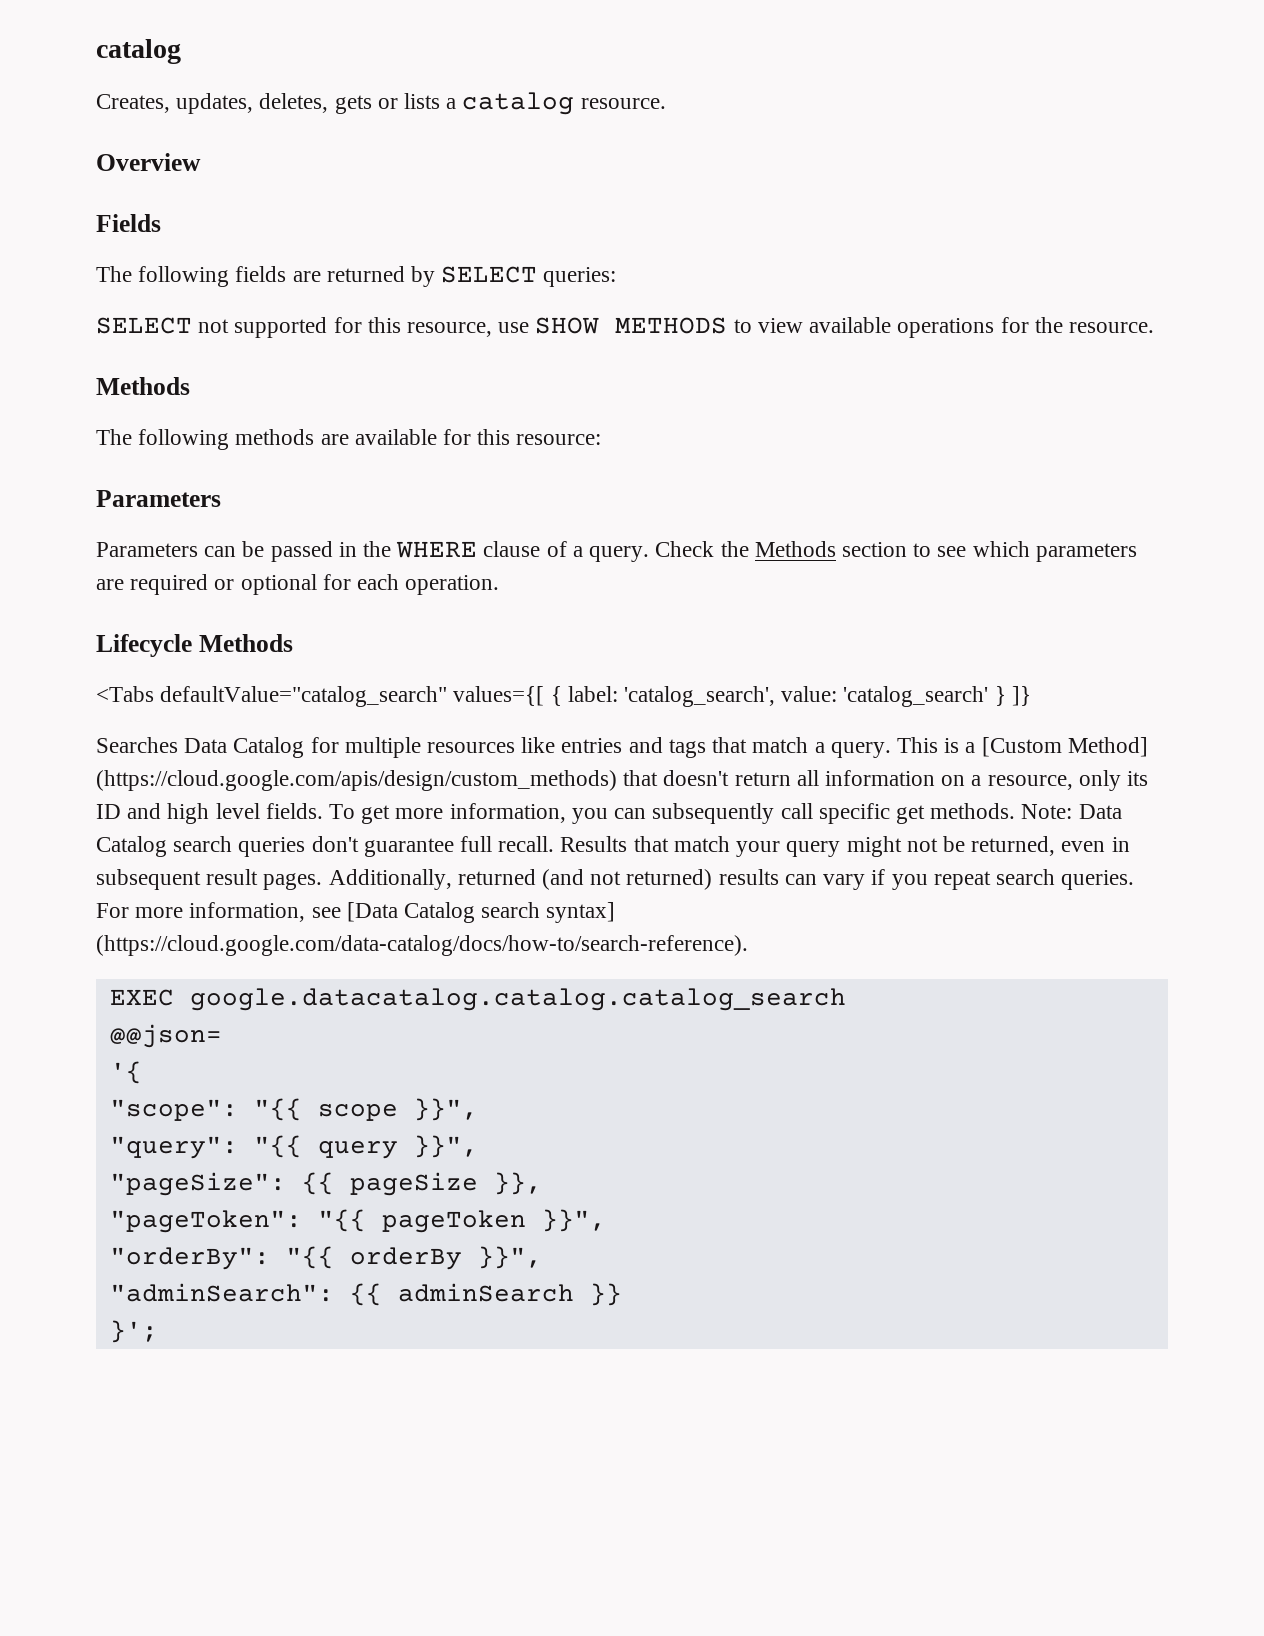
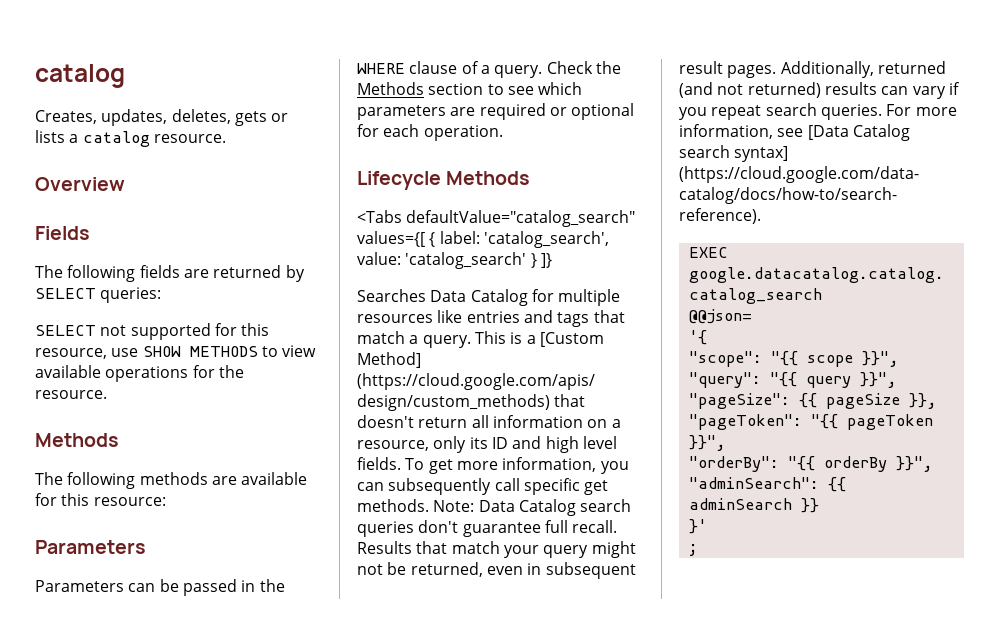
- }';
+ }'
+ ;

